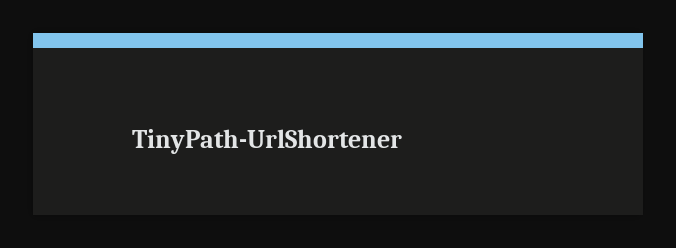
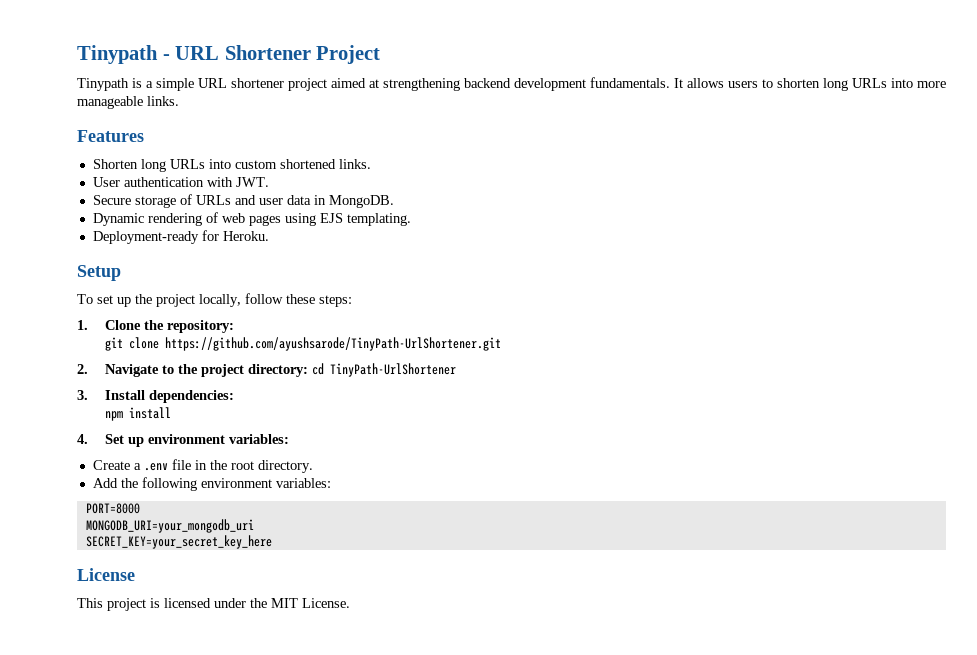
- TinyPath-UrlShortener
+ Tinypath - URL Shortener Project
+ Tinypath is a simple URL shortener project aimed at strengthening backend development fundamentals. It allows users to shorten long URLs into more manageable links.
+ Features
+ Shorten long URLs into custom shortened links.
+ User authentication with JWT.
+ Secure storage of URLs and user data in MongoDB.
+ Dynamic rendering of web pages using EJS templating.
+ Deployment-ready for Heroku.
+ Setup
+ To set up the project locally, follow these steps:
+ 1. Clone the repository:
+ git clone https://github.com/ayushsarode/TinyPath-UrlShortener.git
+ 2. Navigate to the project directory: cd TinyPath-UrlShortener
+ 3. Install dependencies:
+ npm install
+ 4. Set up environment variables:
+ Create a .env file in the root directory.
+ Add the following environment variables:
+ PORT=8000
+ MONGODB_URI=your_mongodb_uri
+ SECRET_KEY=your_secret_key_here
+ License
+ This project is licensed under the MIT License.

